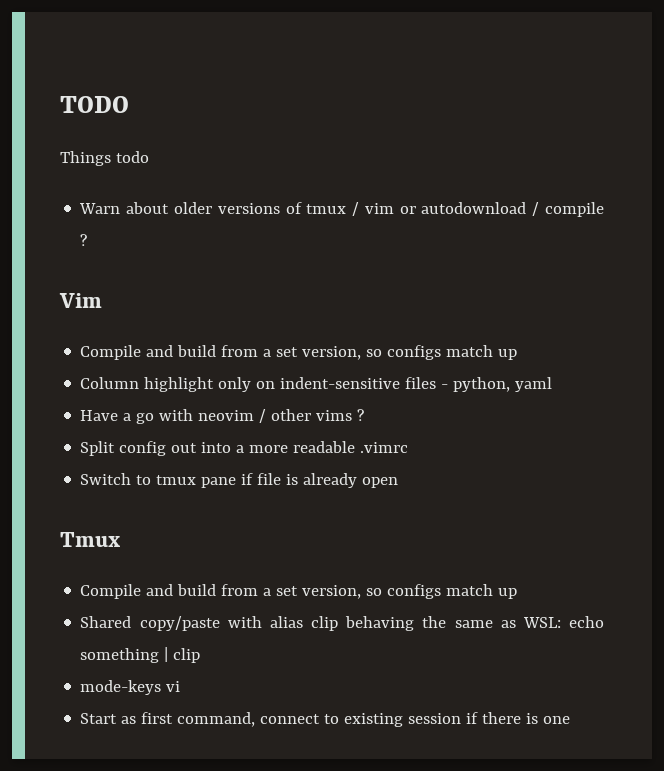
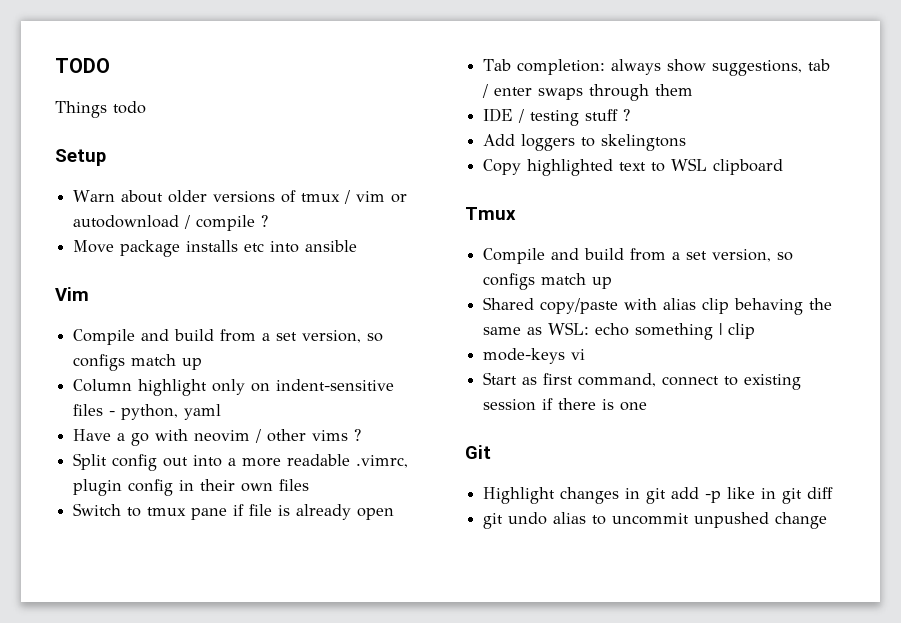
+ Setup
+ Move package installs etc into ansible
- Split config out into a more readable .vimrc
+ Split config out into a more readable .vimrc, plugin config in their own files
+ Tab completion: always show suggestions, tab / enter swaps through them
+ IDE / testing stuff ?
+ Add loggers to skelingtons
+ Copy highlighted text to WSL clipboard
+ Git
+ Highlight changes in git add -p like in git diff
+ git undo alias to uncommit unpushed change

